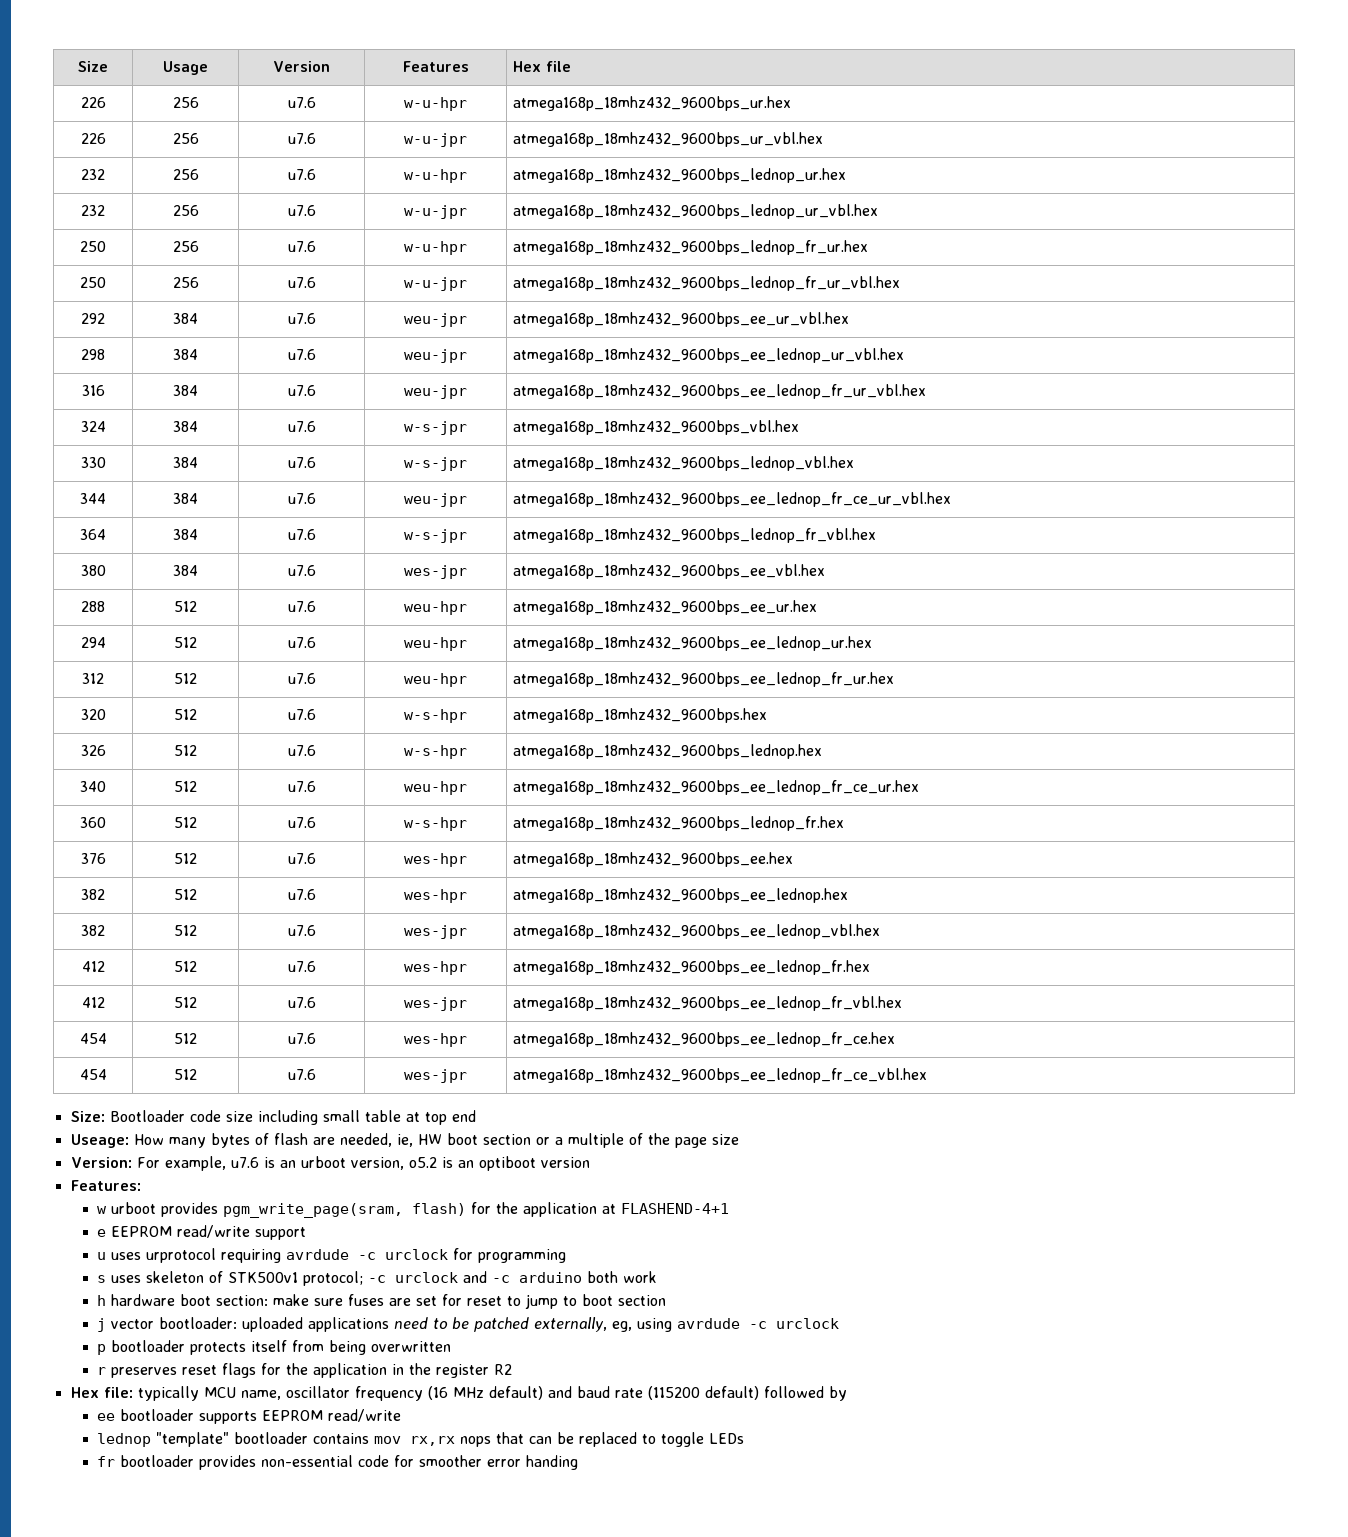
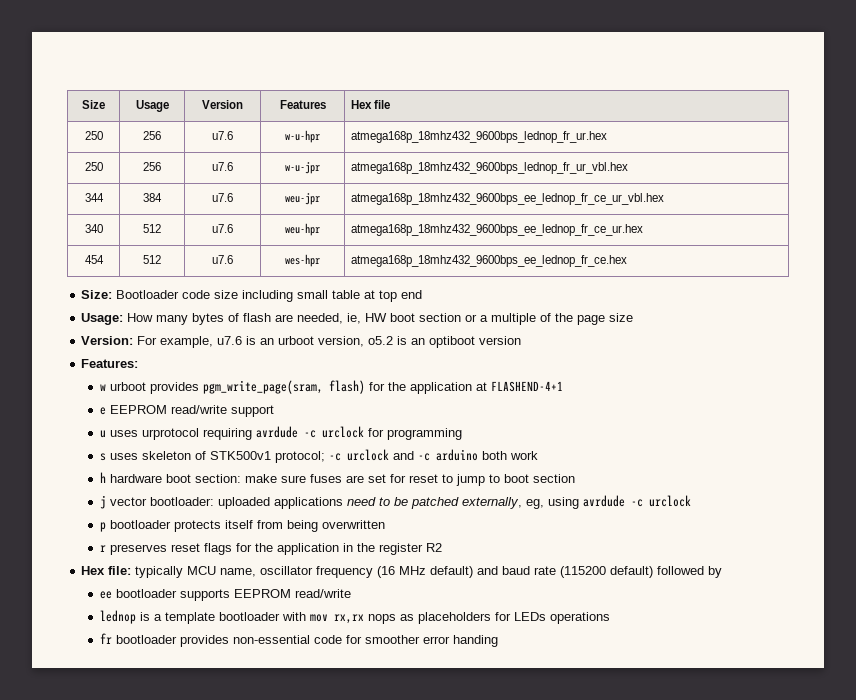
- 226 | 256 | u7.6 | w-u-hpr | atmega168p_18mhz432_9600bps_ur.hex
- 226 | 256 | u7.6 | w-u-jpr | atmega168p_18mhz432_9600bps_ur_vbl.hex
- 232 | 256 | u7.6 | w-u-hpr | atmega168p_18mhz432_9600bps_lednop_ur.hex
- 232 | 256 | u7.6 | w-u-jpr | atmega168p_18mhz432_9600bps_lednop_ur_vbl.hex
- 292 | 384 | u7.6 | weu-jpr | atmega168p_18mhz432_9600bps_ee_ur_vbl.hex
- 298 | 384 | u7.6 | weu-jpr | atmega168p_18mhz432_9600bps_ee_lednop_ur_vbl.hex
- 316 | 384 | u7.6 | weu-jpr | atmega168p_18mhz432_9600bps_ee_lednop_fr_ur_vbl.hex
- 324 | 384 | u7.6 | w-s-jpr | atmega168p_18mhz432_9600bps_vbl.hex
- 330 | 384 | u7.6 | w-s-jpr | atmega168p_18mhz432_9600bps_lednop_vbl.hex
- 364 | 384 | u7.6 | w-s-jpr | atmega168p_18mhz432_9600bps_lednop_fr_vbl.hex
- 380 | 384 | u7.6 | wes-jpr | atmega168p_18mhz432_9600bps_ee_vbl.hex
- 288 | 512 | u7.6 | weu-hpr | atmega168p_18mhz432_9600bps_ee_ur.hex
- 294 | 512 | u7.6 | weu-hpr | atmega168p_18mhz432_9600bps_ee_lednop_ur.hex
- 312 | 512 | u7.6 | weu-hpr | atmega168p_18mhz432_9600bps_ee_lednop_fr_ur.hex
- 320 | 512 | u7.6 | w-s-hpr | atmega168p_18mhz432_9600bps.hex
- 326 | 512 | u7.6 | w-s-hpr | atmega168p_18mhz432_9600bps_lednop.hex
- 360 | 512 | u7.6 | w-s-hpr | atmega168p_18mhz432_9600bps_lednop_fr.hex
- 376 | 512 | u7.6 | wes-hpr | atmega168p_18mhz432_9600bps_ee.hex
- 382 | 512 | u7.6 | wes-hpr | atmega168p_18mhz432_9600bps_ee_lednop.hex
- 382 | 512 | u7.6 | wes-jpr | atmega168p_18mhz432_9600bps_ee_lednop_vbl.hex
- 412 | 512 | u7.6 | wes-hpr | atmega168p_18mhz432_9600bps_ee_lednop_fr.hex
- 412 | 512 | u7.6 | wes-jpr | atmega168p_18mhz432_9600bps_ee_lednop_fr_vbl.hex
- 454 | 512 | u7.6 | wes-jpr | atmega168p_18mhz432_9600bps_ee_lednop_fr_ce_vbl.hex
- Useage: How many bytes of flash are needed, ie, HW boot section or a multiple of the page size
+ Usage: How many bytes of flash are needed, ie, HW boot section or a multiple of the page size
- lednop "template" bootloader contains mov rx,rx nops that can be replaced to toggle LEDs
+ lednop is a template bootloader with mov rx,rx nops as placeholders for LEDs operations

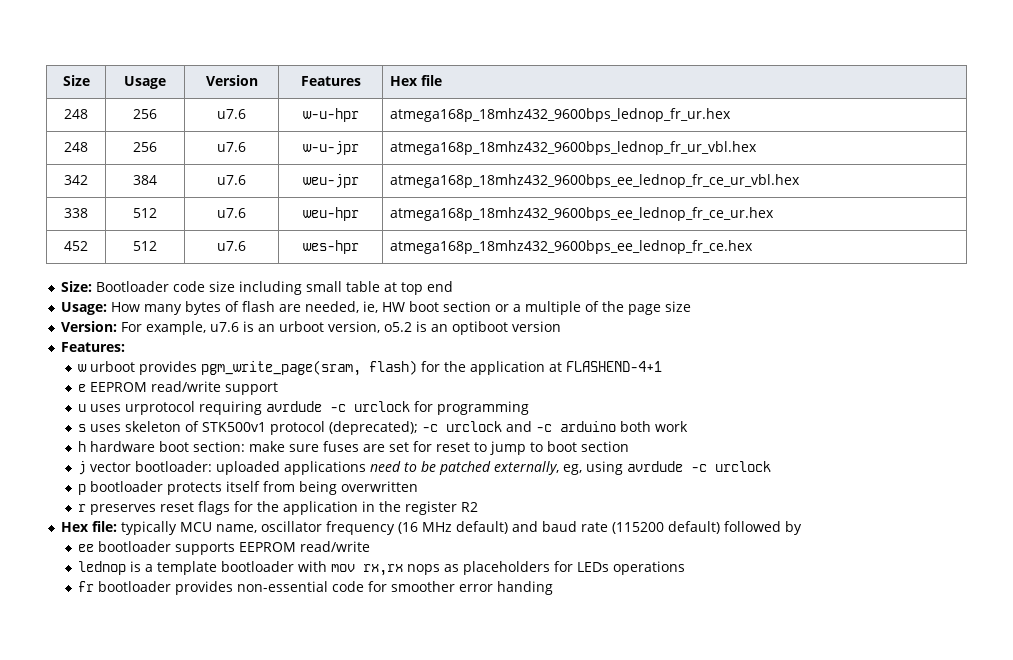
- 250 | 256 | u7.6 | w-u-hpr | atmega168p_18mhz432_9600bps_lednop_fr_ur.hex
+ 248 | 256 | u7.6 | w-u-hpr | atmega168p_18mhz432_9600bps_lednop_fr_ur.hex
- 250 | 256 | u7.6 | w-u-jpr | atmega168p_18mhz432_9600bps_lednop_fr_ur_vbl.hex
+ 248 | 256 | u7.6 | w-u-jpr | atmega168p_18mhz432_9600bps_lednop_fr_ur_vbl.hex
- 344 | 384 | u7.6 | weu-jpr | atmega168p_18mhz432_9600bps_ee_lednop_fr_ce_ur_vbl.hex
+ 342 | 384 | u7.6 | weu-jpr | atmega168p_18mhz432_9600bps_ee_lednop_fr_ce_ur_vbl.hex
- 340 | 512 | u7.6 | weu-hpr | atmega168p_18mhz432_9600bps_ee_lednop_fr_ce_ur.hex
+ 338 | 512 | u7.6 | weu-hpr | atmega168p_18mhz432_9600bps_ee_lednop_fr_ce_ur.hex
- 454 | 512 | u7.6 | wes-hpr | atmega168p_18mhz432_9600bps_ee_lednop_fr_ce.hex
+ 452 | 512 | u7.6 | wes-hpr | atmega168p_18mhz432_9600bps_ee_lednop_fr_ce.hex
- s uses skeleton of STK500v1 protocol; -c urclock and -c arduino both work
+ s uses skeleton of STK500v1 protocol (deprecated); -c urclock and -c arduino both work

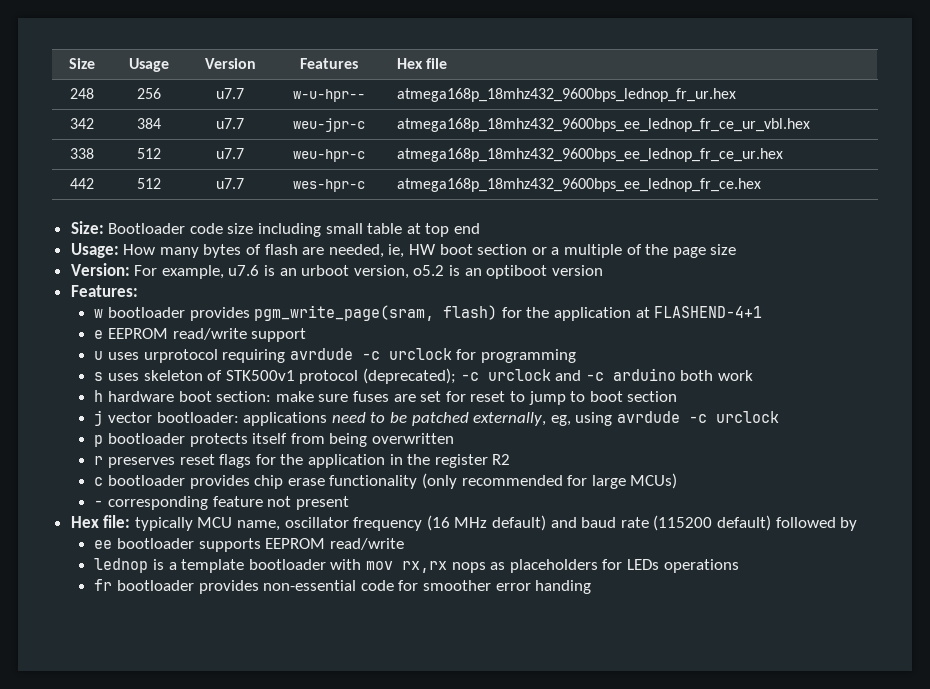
- 248 | 256 | u7.6 | w-u-hpr | atmega168p_18mhz432_9600bps_lednop_fr_ur.hex
+ 248 | 256 | u7.7 | w-u-hpr-- | atmega168p_18mhz432_9600bps_lednop_fr_ur.hex
- 248 | 256 | u7.6 | w-u-jpr | atmega168p_18mhz432_9600bps_lednop_fr_ur_vbl.hex
- 342 | 384 | u7.6 | weu-jpr | atmega168p_18mhz432_9600bps_ee_lednop_fr_ce_ur_vbl.hex
+ 342 | 384 | u7.7 | weu-jpr-c | atmega168p_18mhz432_9600bps_ee_lednop_fr_ce_ur_vbl.hex
- 338 | 512 | u7.6 | weu-hpr | atmega168p_18mhz432_9600bps_ee_lednop_fr_ce_ur.hex
+ 338 | 512 | u7.7 | weu-hpr-c | atmega168p_18mhz432_9600bps_ee_lednop_fr_ce_ur.hex
- 452 | 512 | u7.6 | wes-hpr | atmega168p_18mhz432_9600bps_ee_lednop_fr_ce.hex
+ 442 | 512 | u7.7 | wes-hpr-c | atmega168p_18mhz432_9600bps_ee_lednop_fr_ce.hex
- w urboot provides pgm_write_page(sram, flash) for the application at FLASHEND-4+1
+ w bootloader provides pgm_write_page(sram, flash) for the application at FLASHEND-4+1
- j vector bootloader: uploaded applications need to be patched externally, eg, using avrdude -c urclock
+ j vector bootloader: applications need to be patched externally, eg, using avrdude -c urclock
+ c bootloader provides chip erase functionality (only recommended for large MCUs)
+ - corresponding feature not present

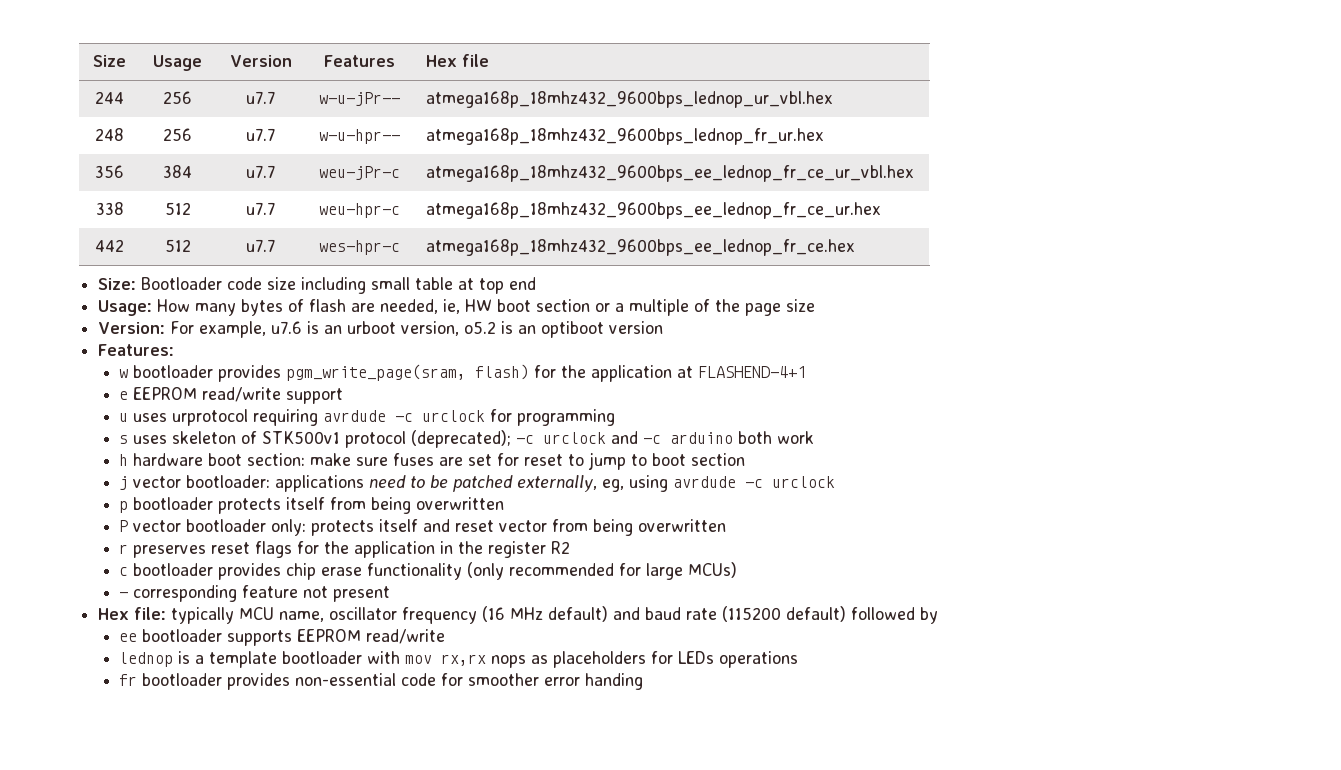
+ 244 | 256 | u7.7 | w-u-jPr-- | atmega168p_18mhz432_9600bps_lednop_ur_vbl.hex
- 342 | 384 | u7.7 | weu-jpr-c | atmega168p_18mhz432_9600bps_ee_lednop_fr_ce_ur_vbl.hex
+ 356 | 384 | u7.7 | weu-jPr-c | atmega168p_18mhz432_9600bps_ee_lednop_fr_ce_ur_vbl.hex
+ P vector bootloader only: protects itself and reset vector from being overwritten

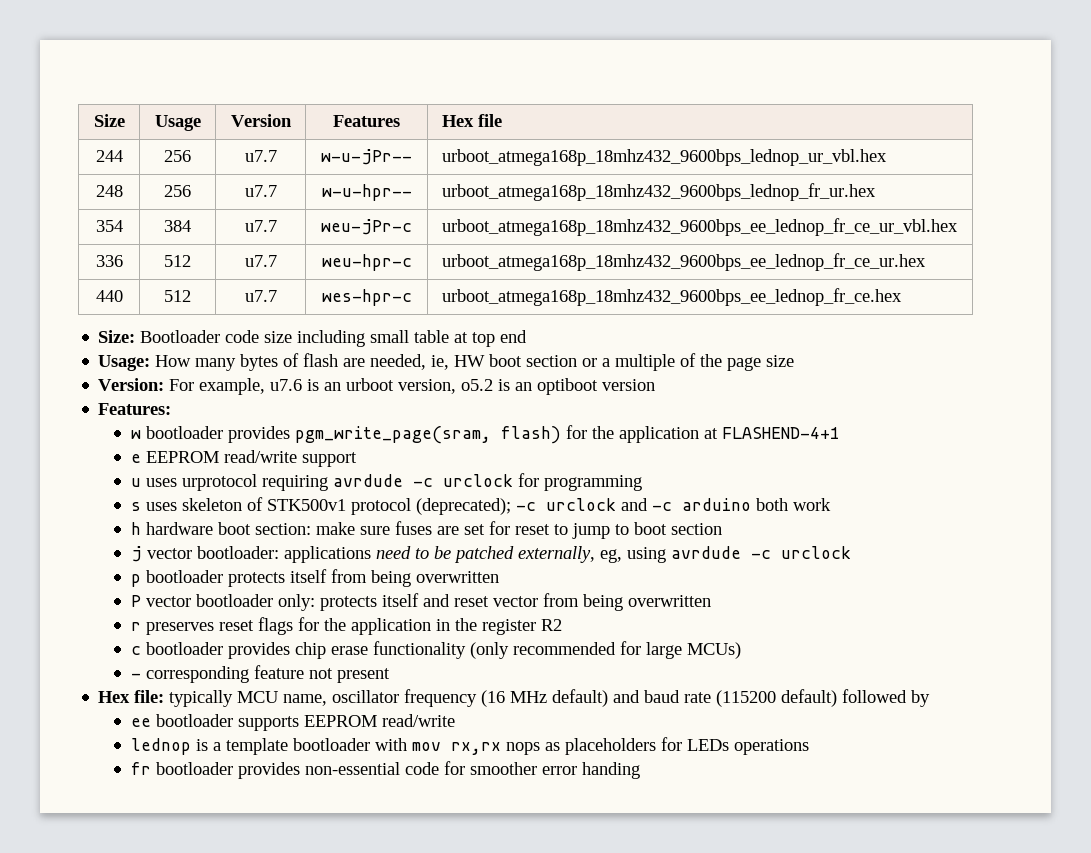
- 244 | 256 | u7.7 | w-u-jPr-- | atmega168p_18mhz432_9600bps_lednop_ur_vbl.hex
+ 244 | 256 | u7.7 | w-u-jPr-- | urboot_atmega168p_18mhz432_9600bps_lednop_ur_vbl.hex
- 248 | 256 | u7.7 | w-u-hpr-- | atmega168p_18mhz432_9600bps_lednop_fr_ur.hex
- 356 | 384 | u7.7 | weu-jPr-c | atmega168p_18mhz432_9600bps_ee_lednop_fr_ce_ur_vbl.hex
- 338 | 512 | u7.7 | weu-hpr-c | atmega168p_18mhz432_9600bps_ee_lednop_fr_ce_ur.hex
- 442 | 512 | u7.7 | wes-hpr-c | atmega168p_18mhz432_9600bps_ee_lednop_fr_ce.hex
+ 248 | 256 | u7.7 | w-u-hpr-- | urboot_atmega168p_18mhz432_9600bps_lednop_fr_ur.hex
+ 354 | 384 | u7.7 | weu-jPr-c | urboot_atmega168p_18mhz432_9600bps_ee_lednop_fr_ce_ur_vbl.hex
+ 336 | 512 | u7.7 | weu-hpr-c | urboot_atmega168p_18mhz432_9600bps_ee_lednop_fr_ce_ur.hex
+ 440 | 512 | u7.7 | wes-hpr-c | urboot_atmega168p_18mhz432_9600bps_ee_lednop_fr_ce.hex

